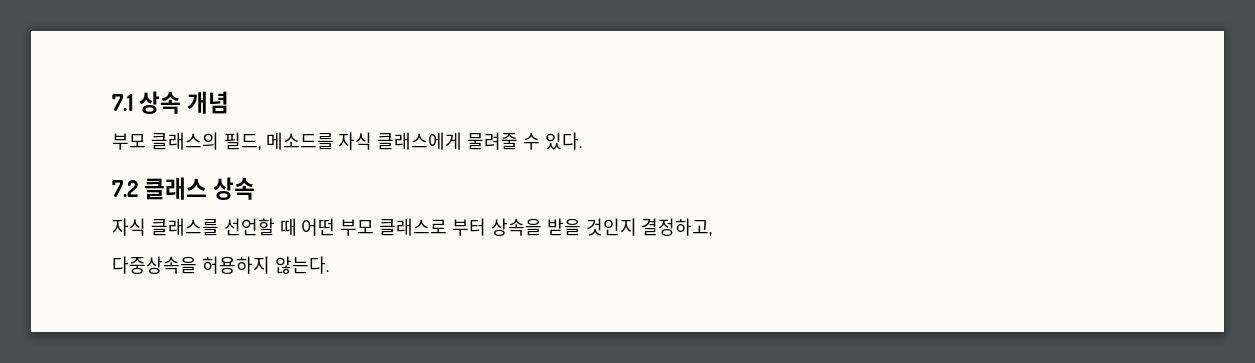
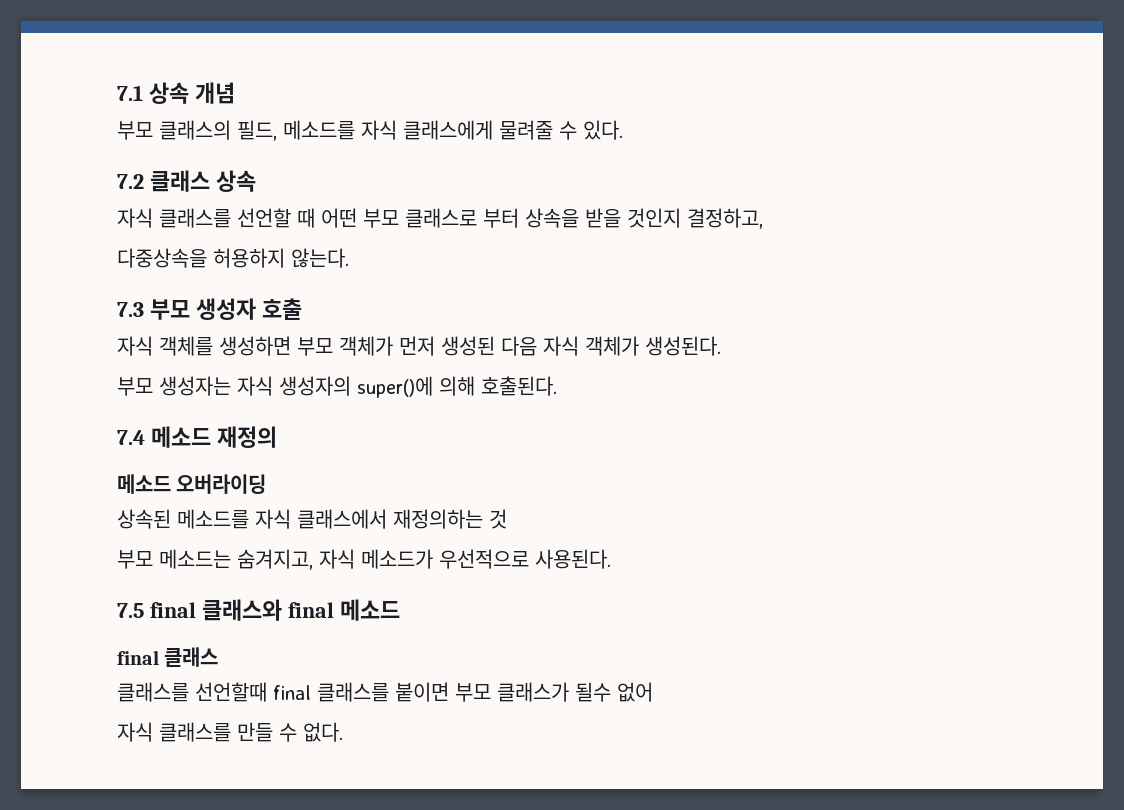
+ 7.3 부모 생성자 호출
+ 자식 객체를 생성하면 부모 객체가 먼저 생성된 다음 자식 객체가 생성된다.
+ 부모 생성자는 자식 생성자의 super()에 의해 호출된다.
+ 7.4 메소드 재정의
+ 메소드 오버라이딩
+ 상속된 메소드를 자식 클래스에서 재정의하는 것
+ 부모 메소드는 숨겨지고, 자식 메소드가 우선적으로 사용된다.
+ 7.5 final 클래스와 final 메소드
+ final 클래스
+ 클래스를 선언할때 final 클래스를 붙이면 부모 클래스가 될수 없어
+ 자식 클래스를 만들 수 없다.

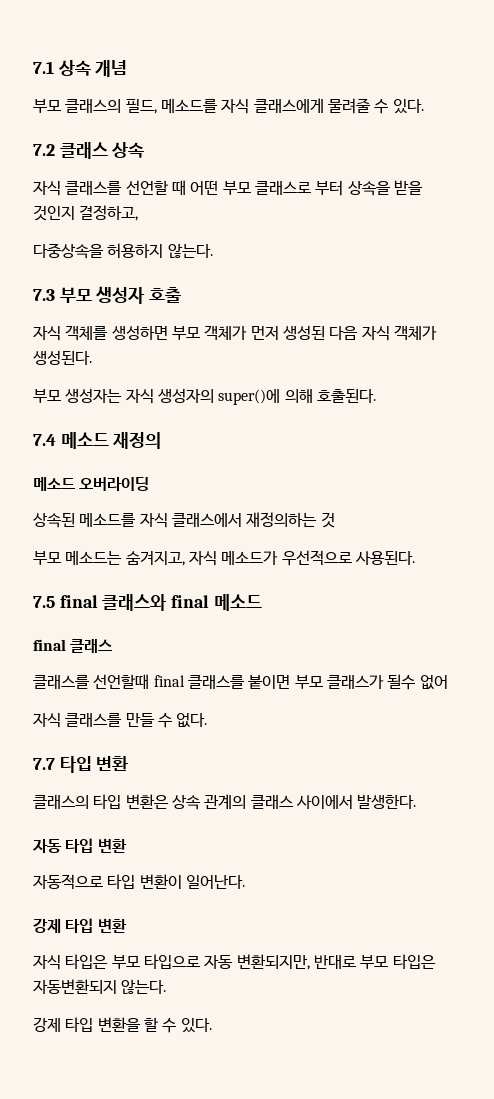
+ 7.7 타입 변환
+ 클래스의 타입 변환은 상속 관계의 클래스 사이에서 발생한다.
+ 자동 타입 변환
+ 자동적으로 타입 변환이 일어난다.
+ 강제 타입 변환
+ 자식 타입은 부모 타입으로 자동 변환되지만, 반대로 부모 타입은 자동변환되지 않는다.
+ 강제 타입 변환을 할 수 있다.

